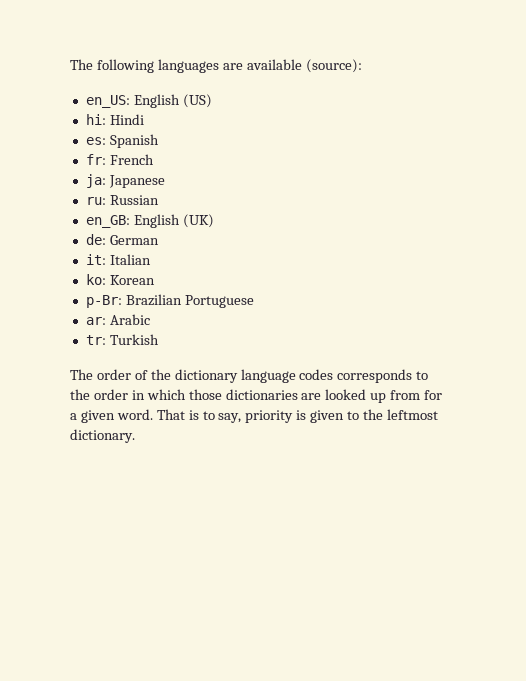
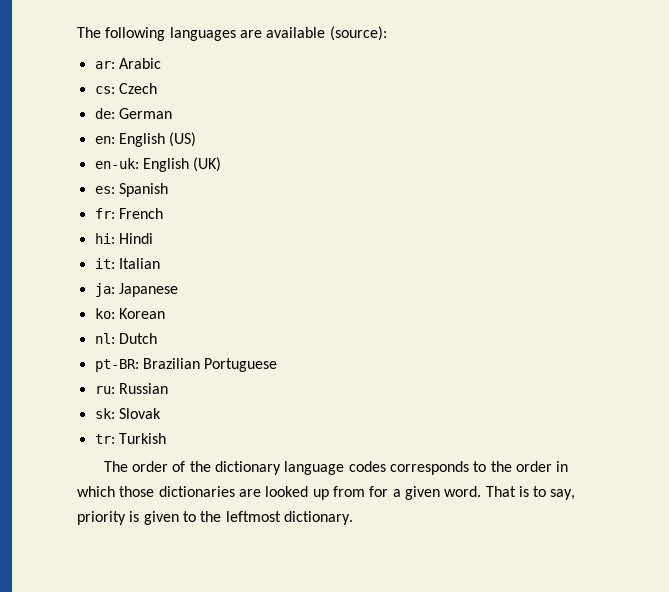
- en_US: English (US)
+ ar: Arabic
+ cs: Czech
+ de: German
+ en: English (US)
- hi: Hindi
+ en-uk: English (UK)
+ hi: Hindi
+ it: Italian
  ja: Japanese
+ ko: Korean
+ nl: Dutch
+ pt-BR: Brazilian Portuguese
  ru: Russian
- en_GB: English (UK)
- de: German
- it: Italian
- ko: Korean
- p-Br: Brazilian Portuguese
- ar: Arabic
+ sk: Slovak

